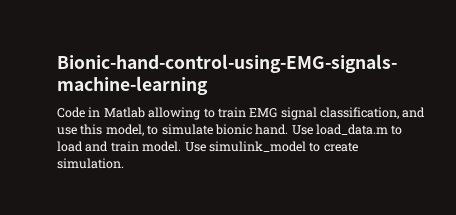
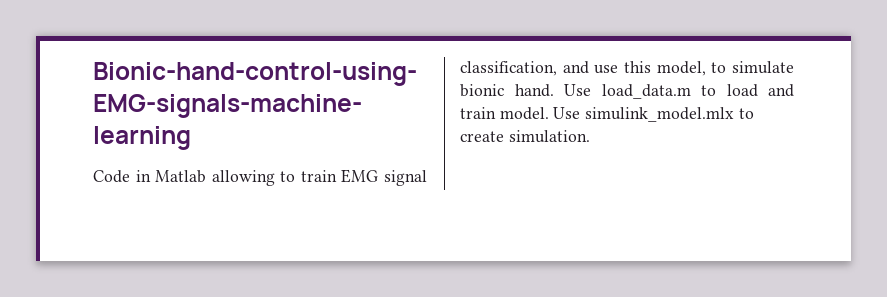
- Use simulink_model to create simulation.
+ Use simulink_model.mlx to create simulation.

